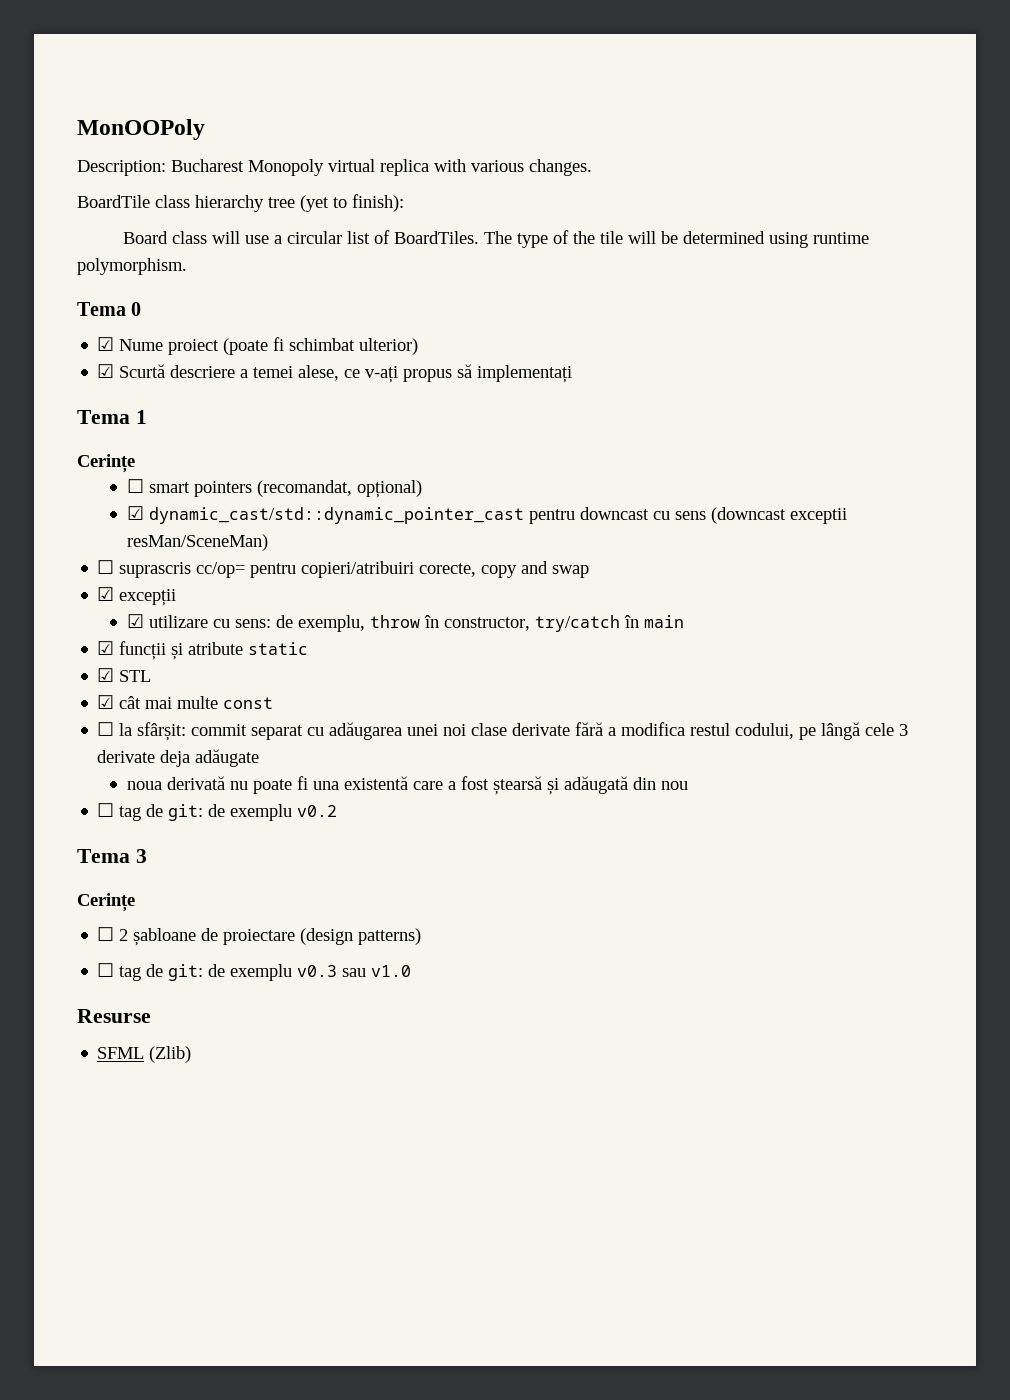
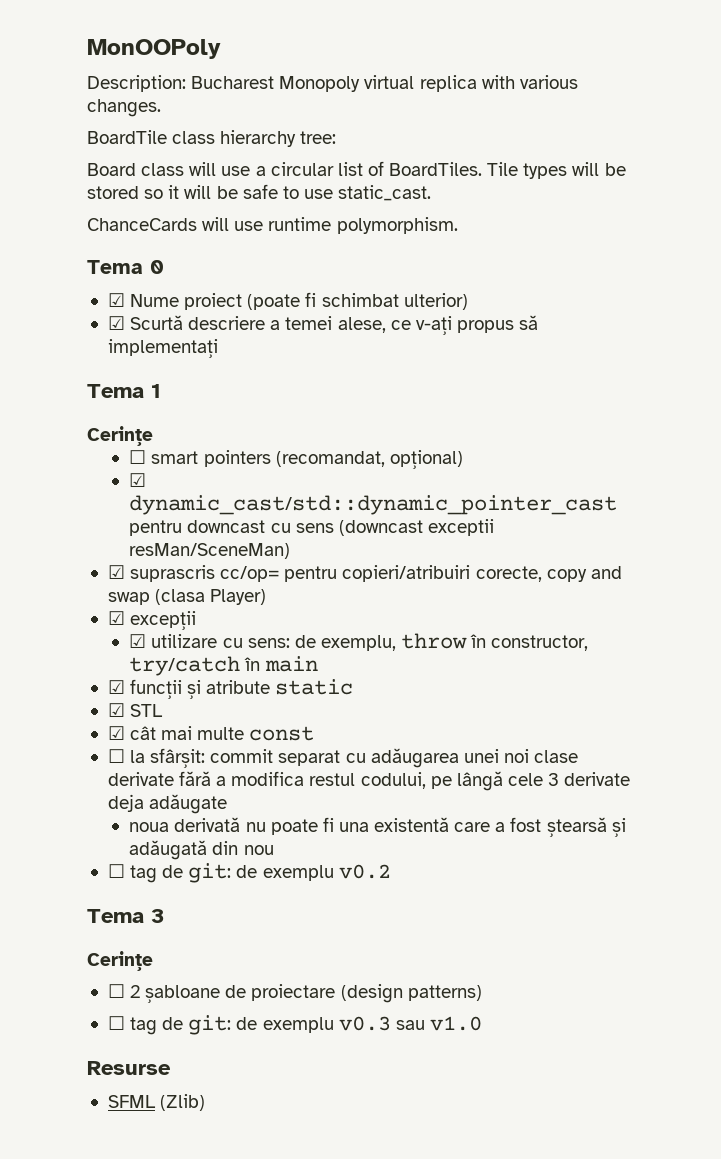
- BoardTile class hierarchy tree (yet to finish):
+ BoardTile class hierarchy tree:
- The type of the tile will be determined using runtime polymorphism.
+ Tile types will be stored so it will be safe to use static_cast.
+ ChanceCards will use runtime polymorphism.
- ☐ suprascris cc/op= pentru copieri/atribuiri corecte, copy and swap
+ ☑ suprascris cc/op= pentru copieri/atribuiri corecte, copy and swap (clasa Player)

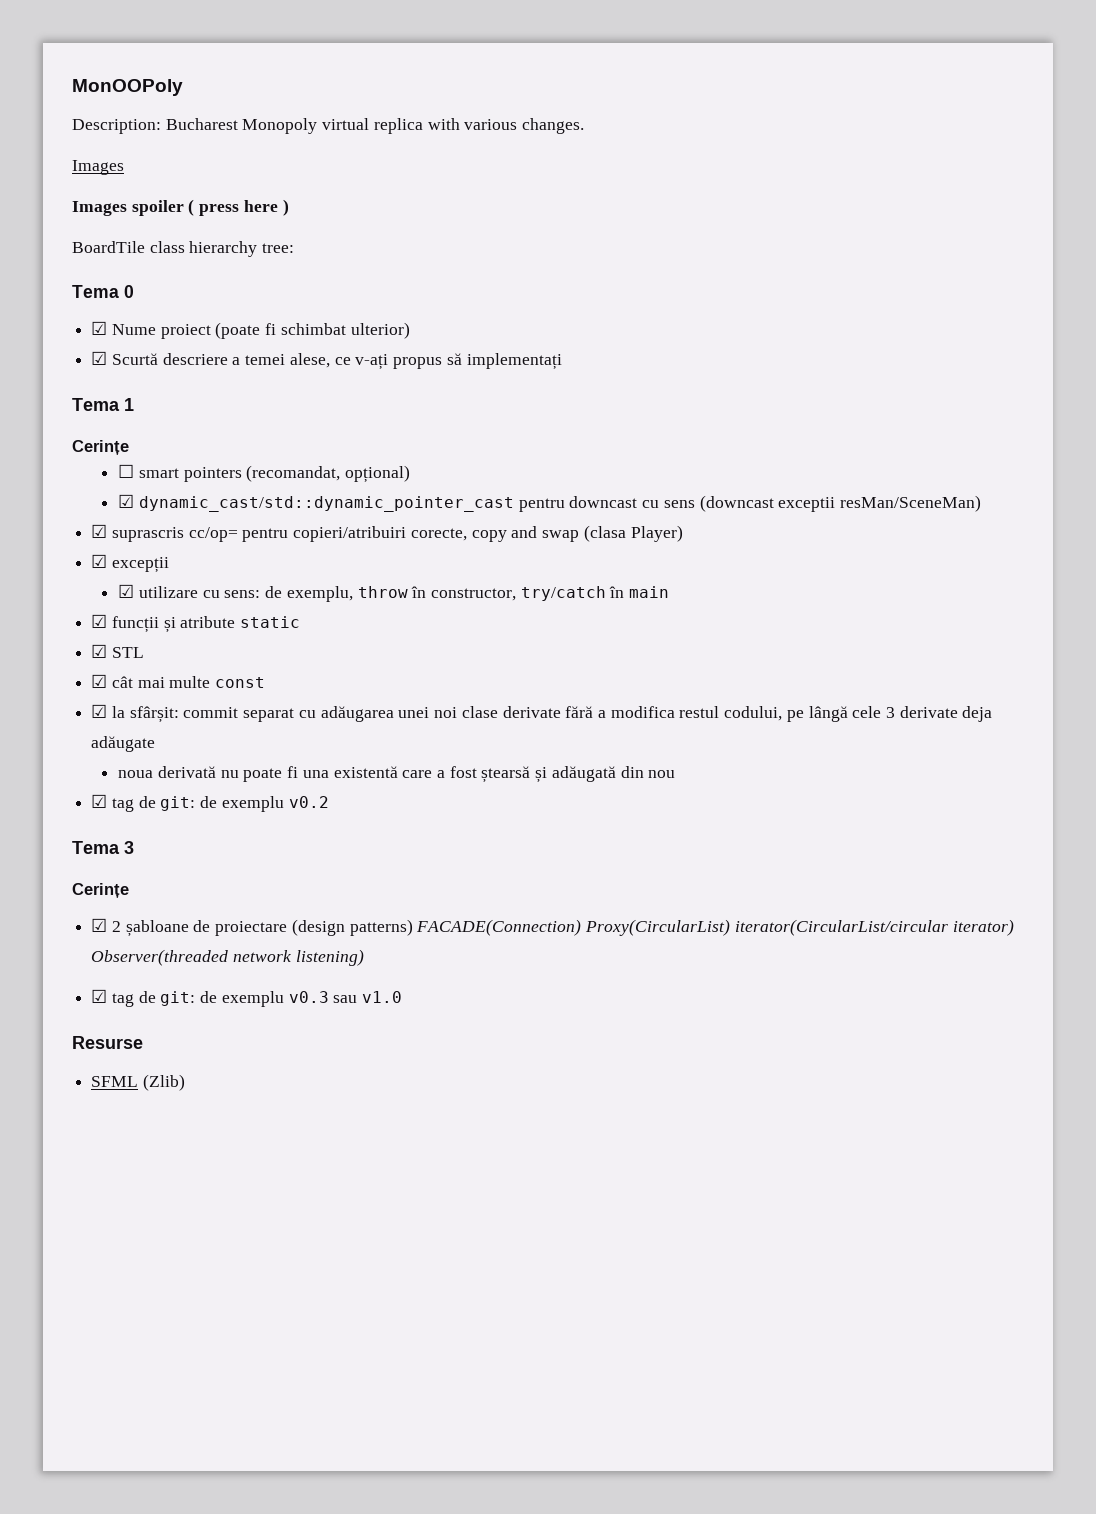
  Description: Bucharest Monopoly virtual replica with various changes.
+ Images
+ Images spoiler ( press here )
  BoardTile class hierarchy tree:
- Board class will use a circular list of BoardTiles. Tile types will be stored so it will be safe to use static_cast.
- ChanceCards will use runtime polymorphism.
- ☐ la sfârșit: commit separat cu adăugarea unei noi clase derivate fără a modifica restul codului, pe lângă cele 3 derivate deja adăugate
+ ☑ la sfârșit: commit separat cu adăugarea unei noi clase derivate fără a modifica restul codului, pe lângă cele 3 derivate deja adăugate
- ☐ tag de git: de exemplu v0.2
+ ☑ tag de git: de exemplu v0.2
- ☐ 2 șabloane de proiectare (design patterns)
- ☐ tag de git: de exemplu v0.3 sau v1.0
+ ☑ 2 șabloane de proiectare (design patterns) FACADE(Connection) Proxy(CircularList) iterator(CircularList/circular iterator) Observer(threaded network listening)
+ ☑ tag de git: de exemplu v0.3 sau v1.0

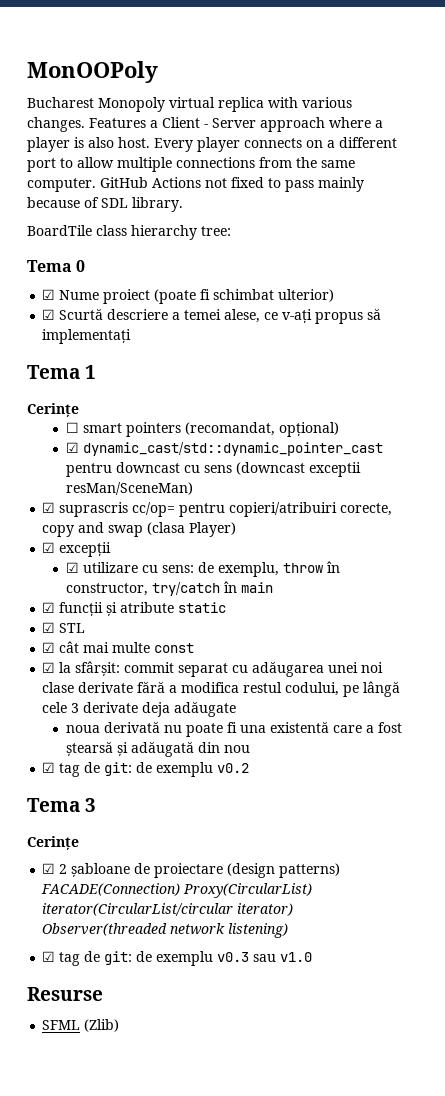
- Description: Bucharest Monopoly virtual replica with various changes.
- Images
- Images spoiler ( press here )
+ Bucharest Monopoly virtual replica with various changes. Features a Client - Server approach where a player is also host. Every player connects on a different port to allow multiple connections from the same computer. GitHub Actions not fixed to pass mainly because of SDL library.

